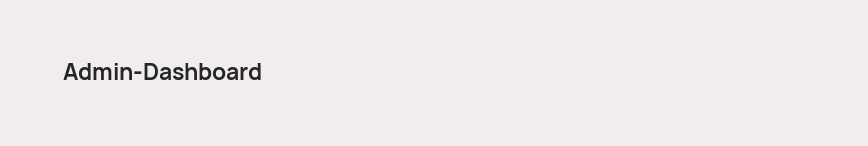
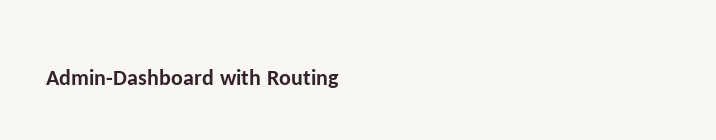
- Admin-Dashboard
+ Admin-Dashboard with Routing

